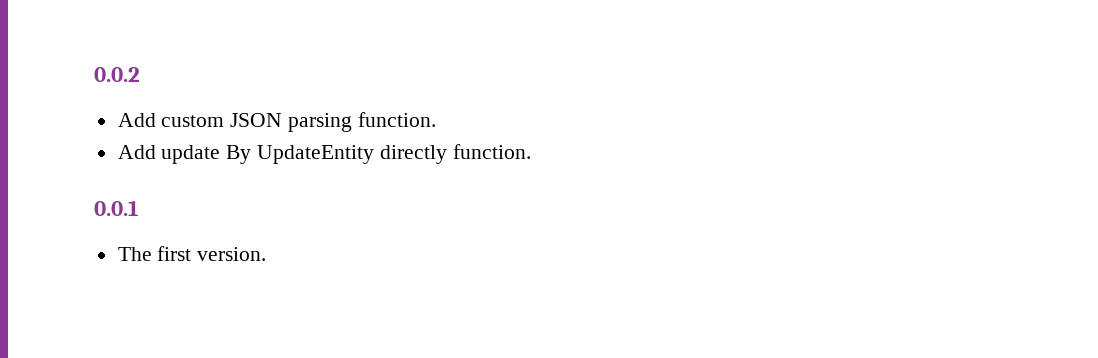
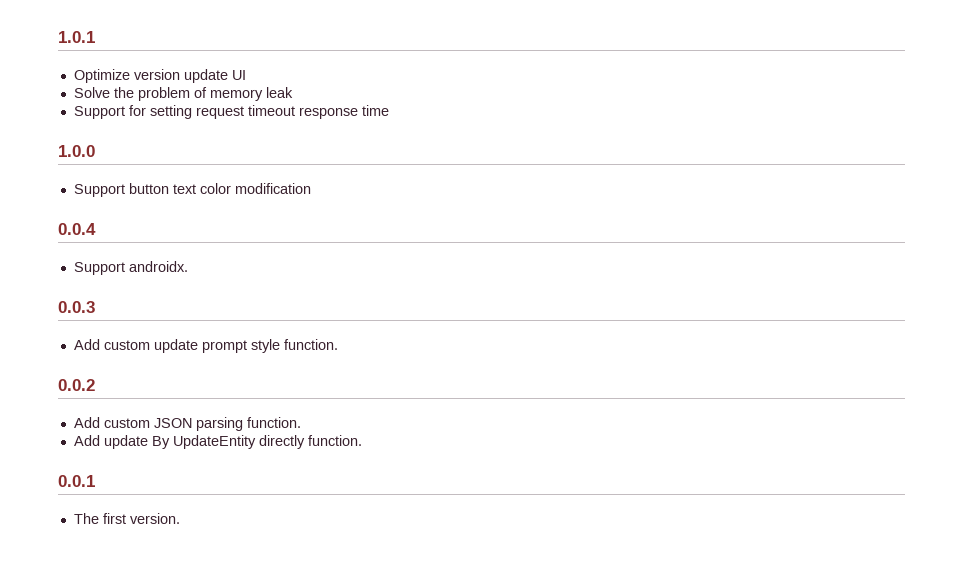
+ 1.0.1
+ Optimize version update UI
+ Solve the problem of memory leak
+ Support for setting request timeout response time
+ 1.0.0
+ Support button text color modification
+ 0.0.4
+ Support androidx.
+ 0.0.3
+ Add custom update prompt style function.

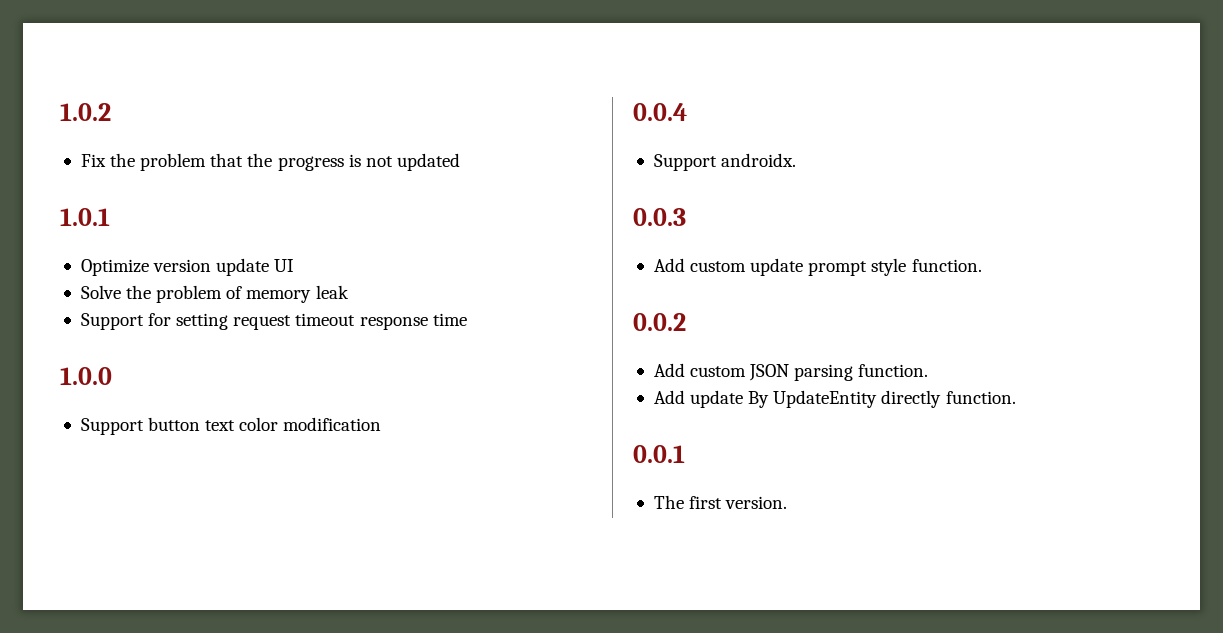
+ 1.0.2
+ Fix the problem that the progress is not updated

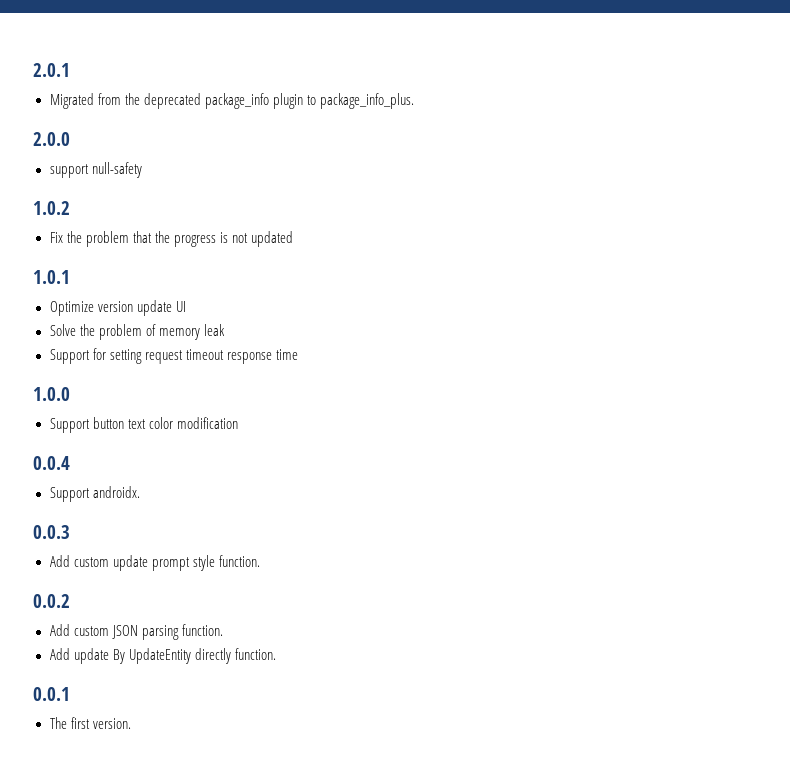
+ 2.0.1
+ Migrated from the deprecated package_info plugin to package_info_plus.
+ 2.0.0
+ support null-safety

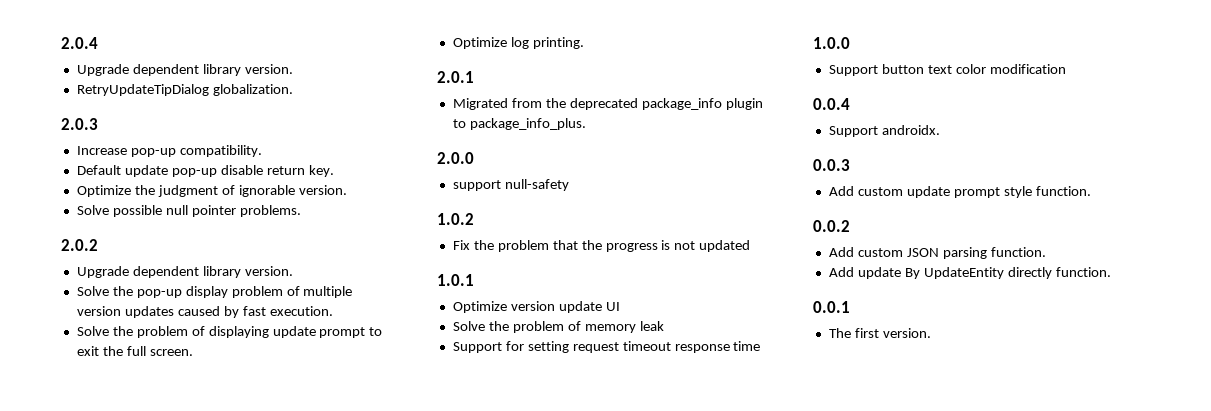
+ 2.0.4
+ Upgrade dependent library version.
+ RetryUpdateTipDialog globalization.
+ 2.0.3
+ Increase pop-up compatibility.
+ Default update pop-up disable return key.
+ Optimize the judgment of ignorable version.
+ Solve possible null pointer problems.
+ 2.0.2
+ Upgrade dependent library version.
+ Solve the pop-up display problem of multiple version updates caused by fast execution.
+ Solve the problem of displaying update prompt to exit the full screen.
+ Optimize log printing.

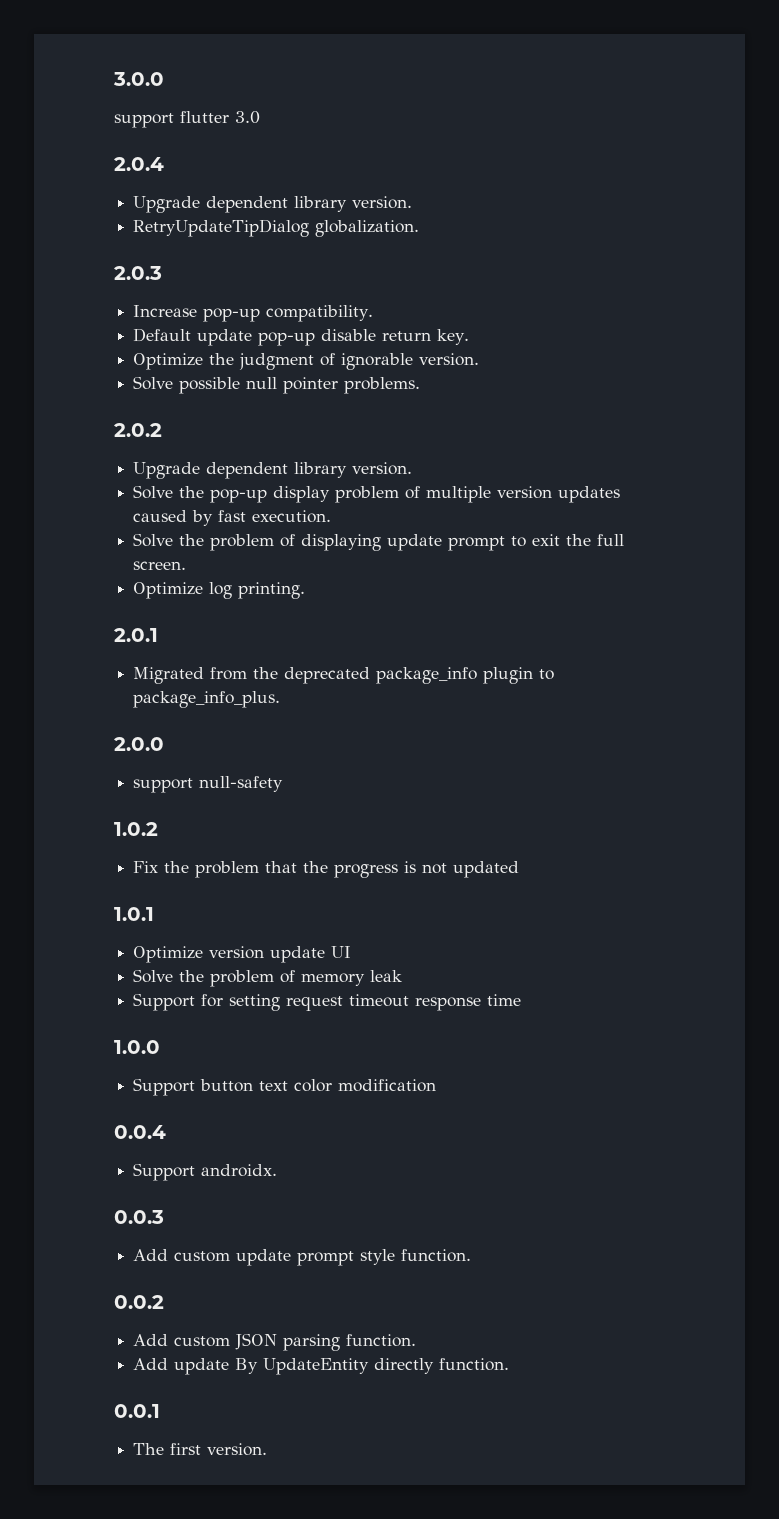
+ 3.0.0
+ support flutter 3.0

